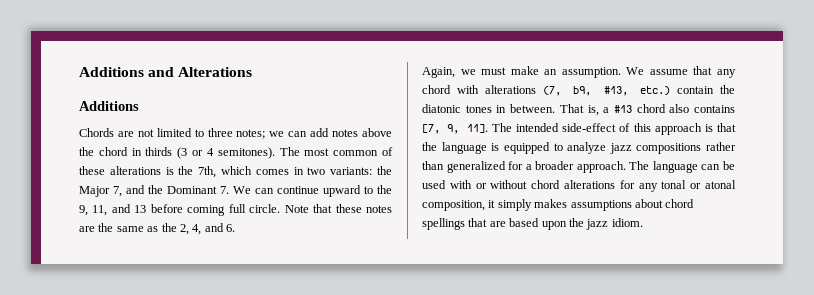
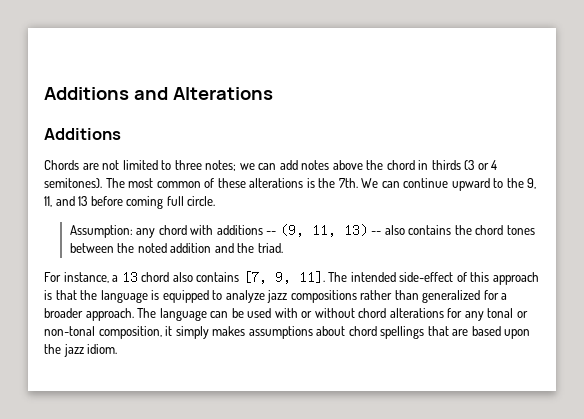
- The most common of these alterations is the 7th, which comes in two variants: the Major 7, and the Dominant 7. We can continue upward to the 9, 11, and 13 before coming full circle. Note that these notes are the same as the 2, 4, and 6.
- Again, we must make an assumption. We assume that any chord with alterations (7, b9, #13, etc.) contain the diatonic tones in between. That is, a #13 chord also contains [7, 9, 11].
+ The most common of these alterations is the 7th. We can continue upward to the 9, 11, and 13 before coming full circle.
+ Assumption: any chord with additions -- (9, 11, 13) -- also contains the chord tones between the noted addition and the triad.
+ For instance, a 13 chord also contains [7, 9, 11].
- The language can be used with or without chord alterations for any tonal or atonal composition, it simply makes assumptions about chord spellings that are based upon the jazz idiom.
+ The language can be used with or without chord alterations for any tonal or non-tonal composition, it simply makes assumptions about chord spellings that are based upon the jazz idiom.

